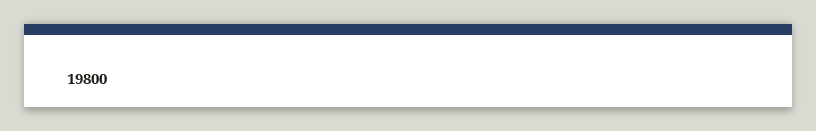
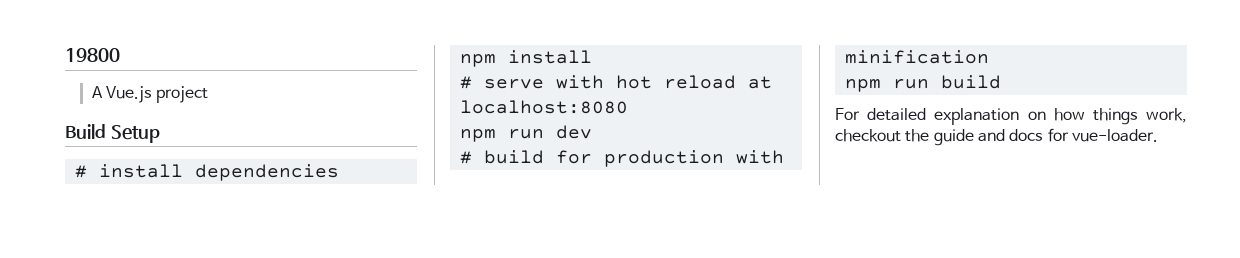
+ A Vue.js project
+ Build Setup
+ # install dependencies
+ npm install
+ # serve with hot reload at localhost:8080
+ npm run dev
+ # build for production with minification
+ npm run build
+ For detailed explanation on how things work, checkout the guide and docs for vue-loader.

